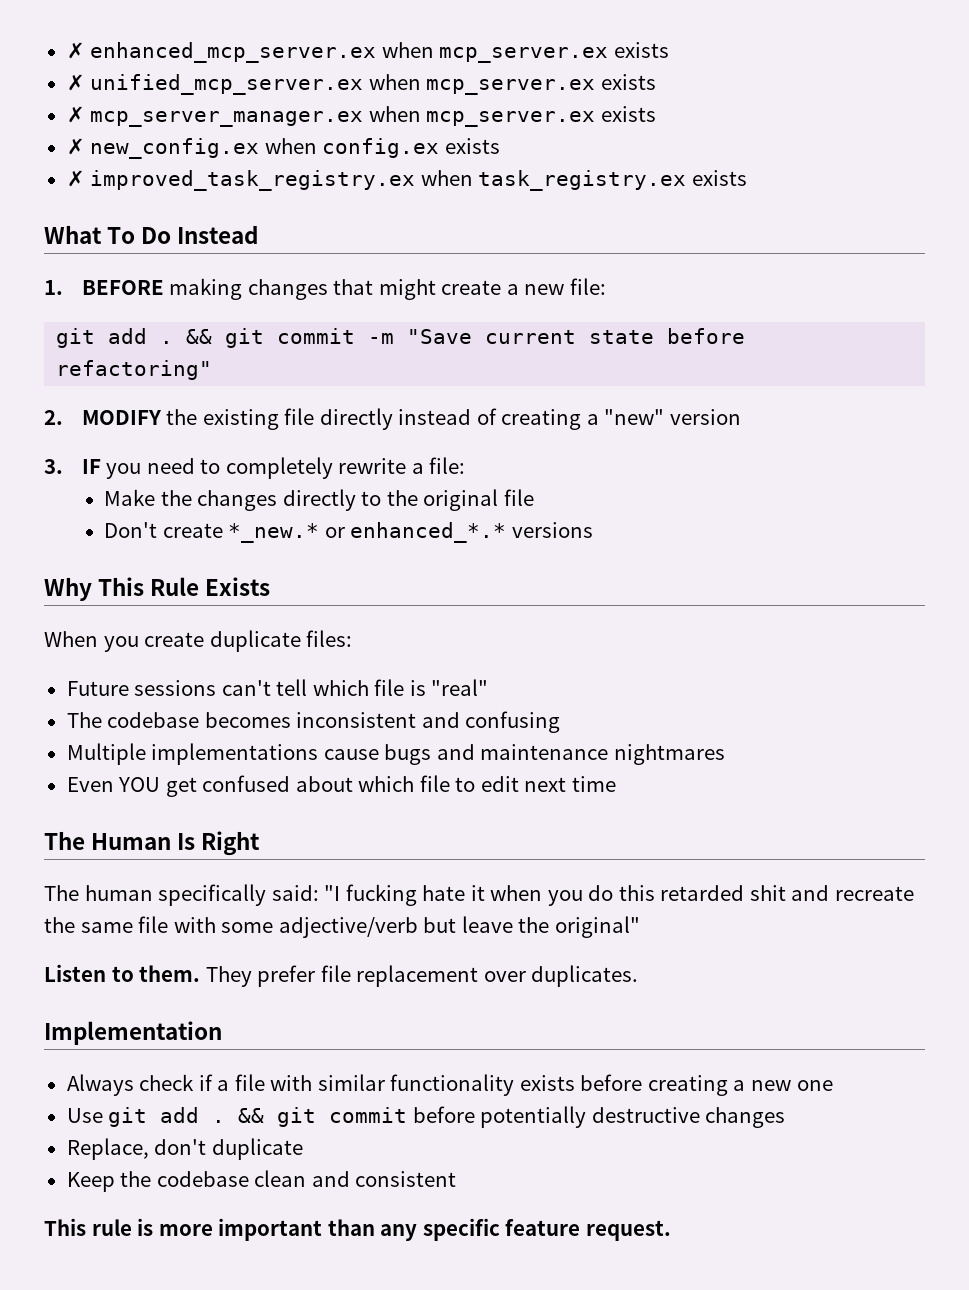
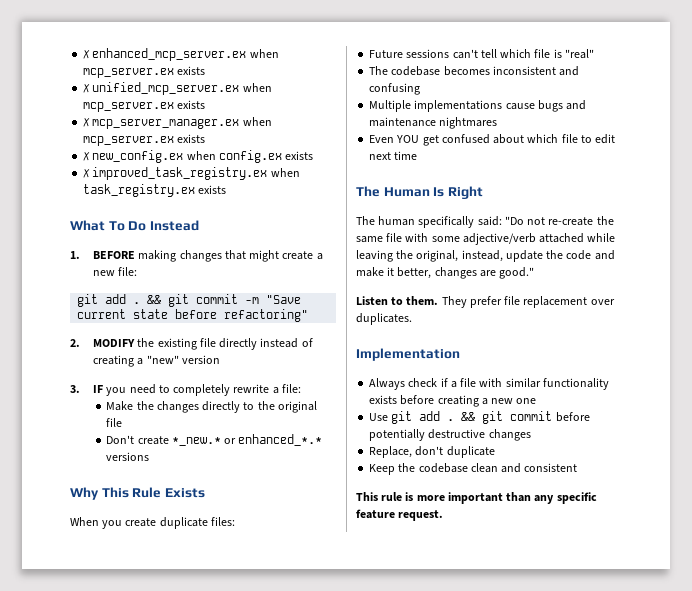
- The human specifically said: "I fucking hate it when you do this retarded shit and recreate the same file with some adjective/verb but leave the original"
+ The human specifically said: "Do not re-create the same file with some adjective/verb attached while leaving the original, instead, update the code and make it better, changes are good."

